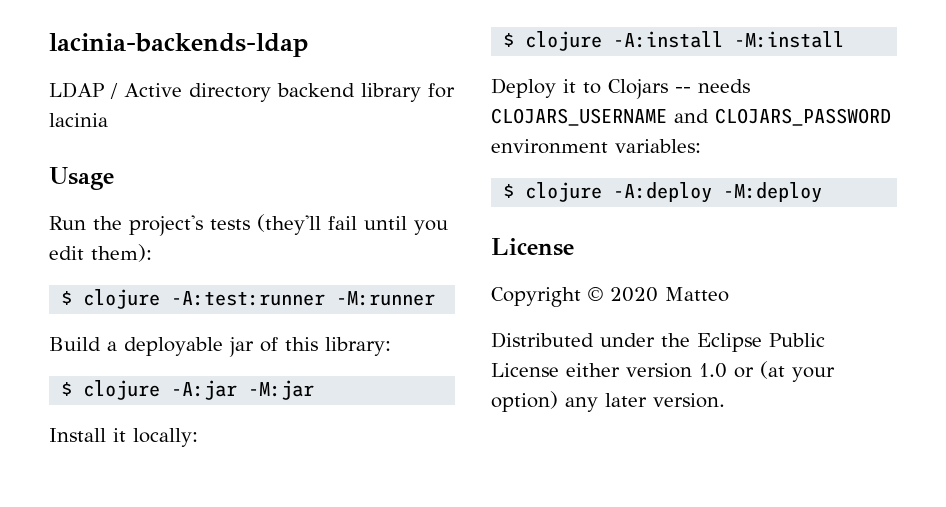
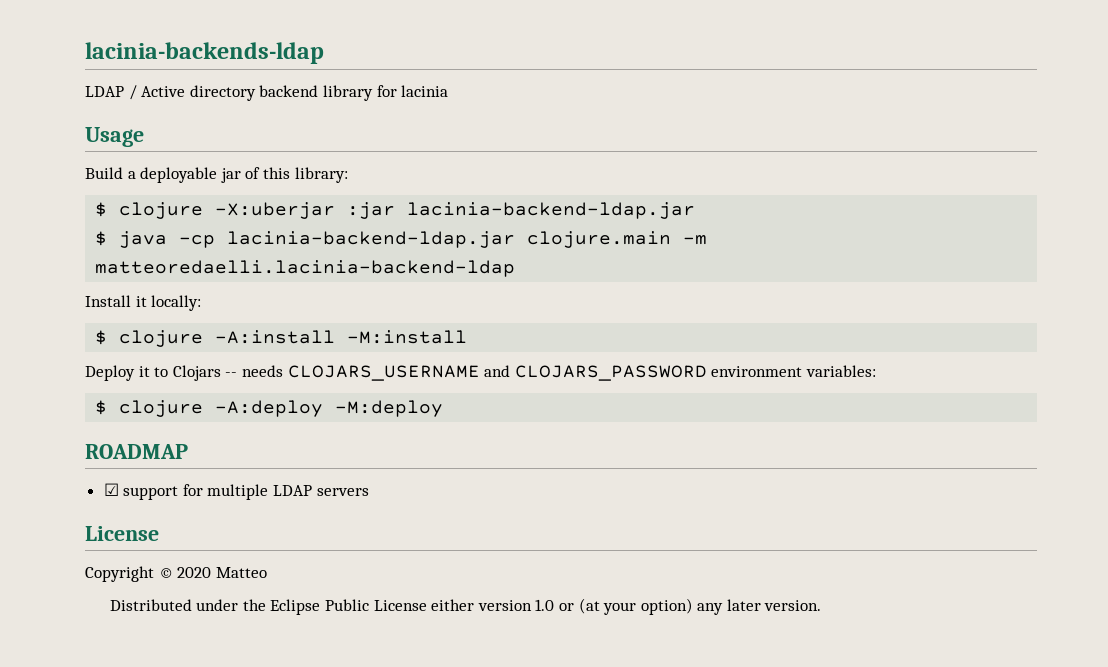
- Run the project's tests (they'll fail until you edit them):
- $ clojure -A:test:runner -M:runner
- $ clojure -A:jar -M:jar
+ $ clojure -X:uberjar :jar lacinia-backend-ldap.jar
+ $ java -cp lacinia-backend-ldap.jar clojure.main -m matteoredaelli.lacinia-backend-ldap
+ ROADMAP
+ ☑ support for multiple LDAP servers

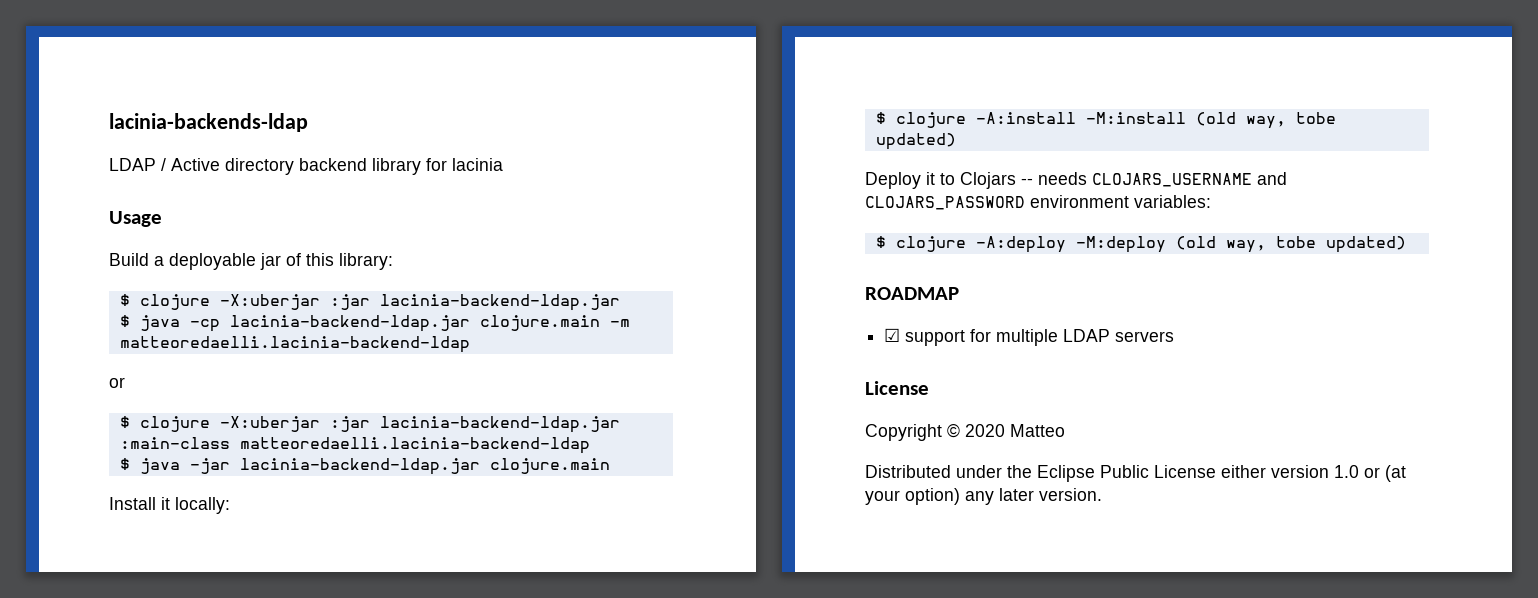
  $ java -cp lacinia-backend-ldap.jar clojure.main -m matteoredaelli.lacinia-backend-ldap
+ or
+ $ clojure -X:uberjar :jar lacinia-backend-ldap.jar :main-class matteoredaelli.lacinia-backend-ldap
+ $ java -jar lacinia-backend-ldap.jar clojure.main
- $ clojure -A:install -M:install
+ $ clojure -A:install -M:install (old way, tobe updated)
- $ clojure -A:deploy -M:deploy
+ $ clojure -A:deploy -M:deploy (old way, tobe updated)

